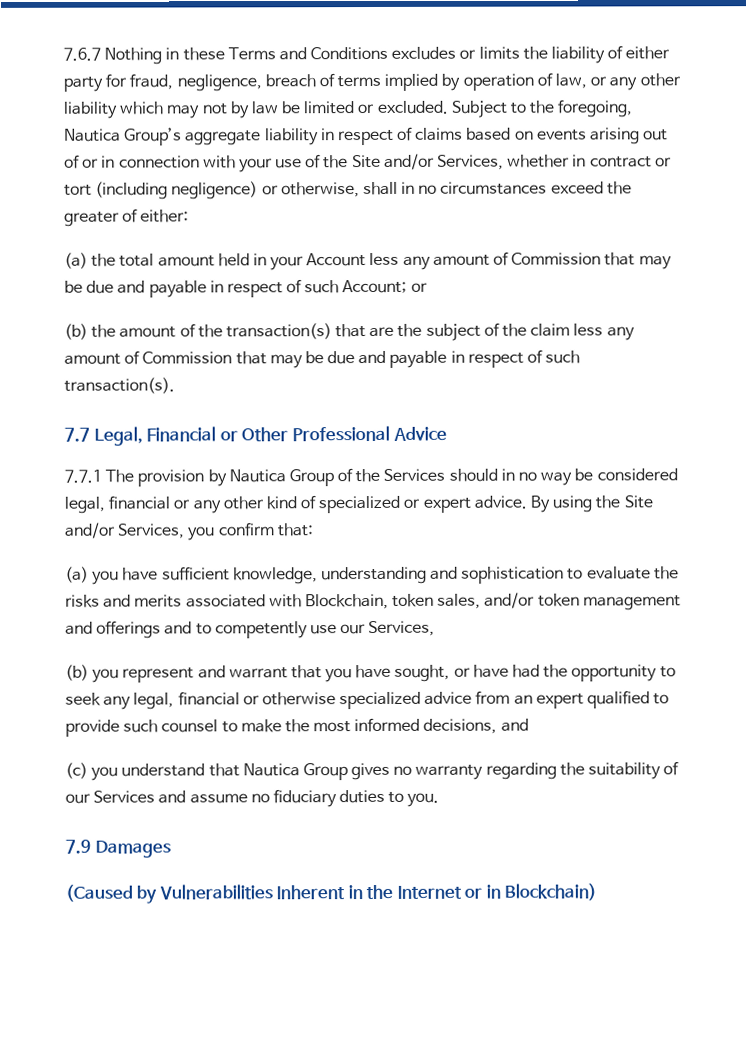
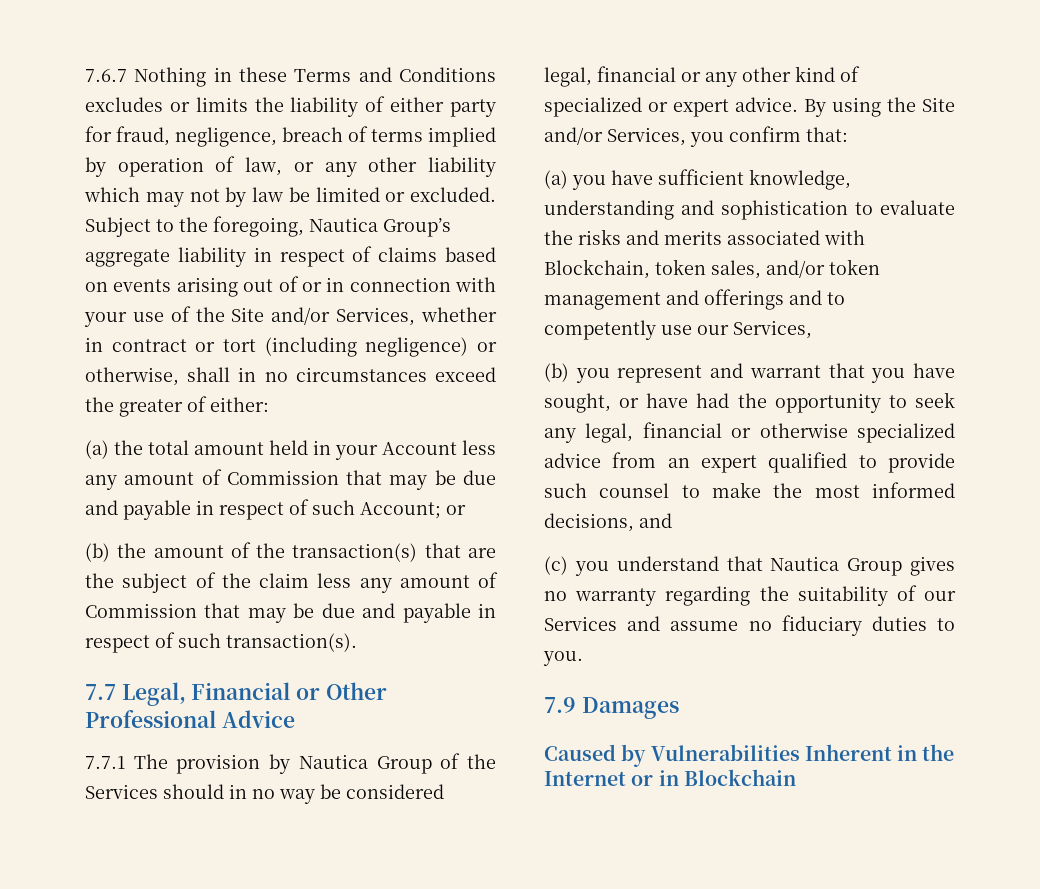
- (Caused by Vulnerabilities Inherent in the Internet or in Blockchain)
+ Caused by Vulnerabilities Inherent in the Internet or in Blockchain

